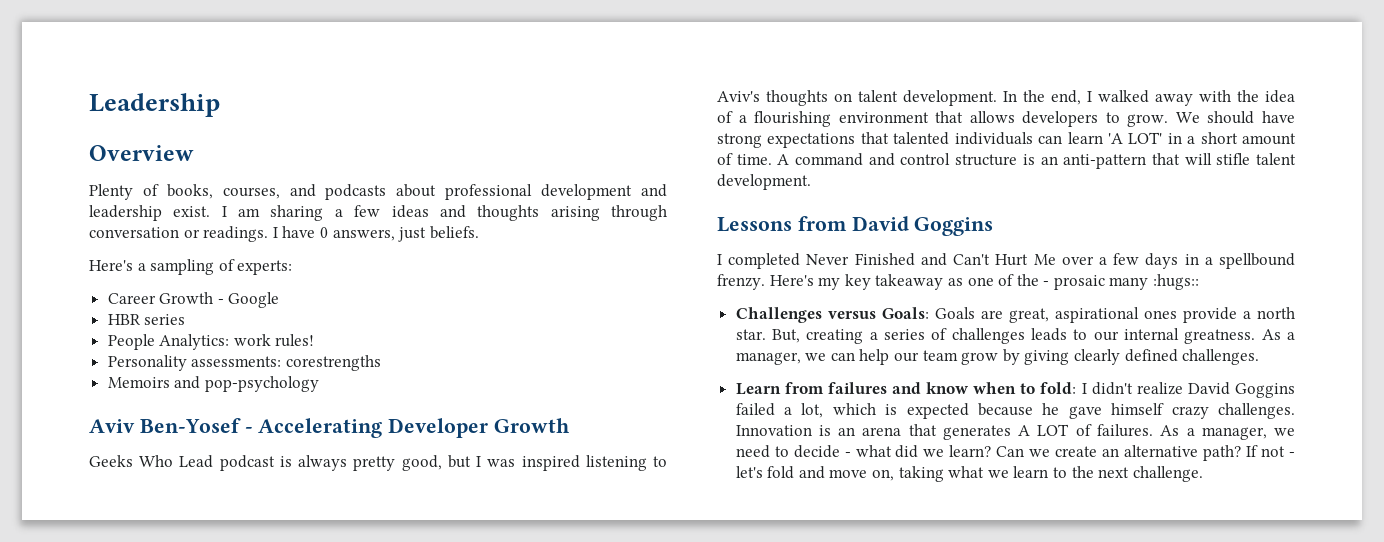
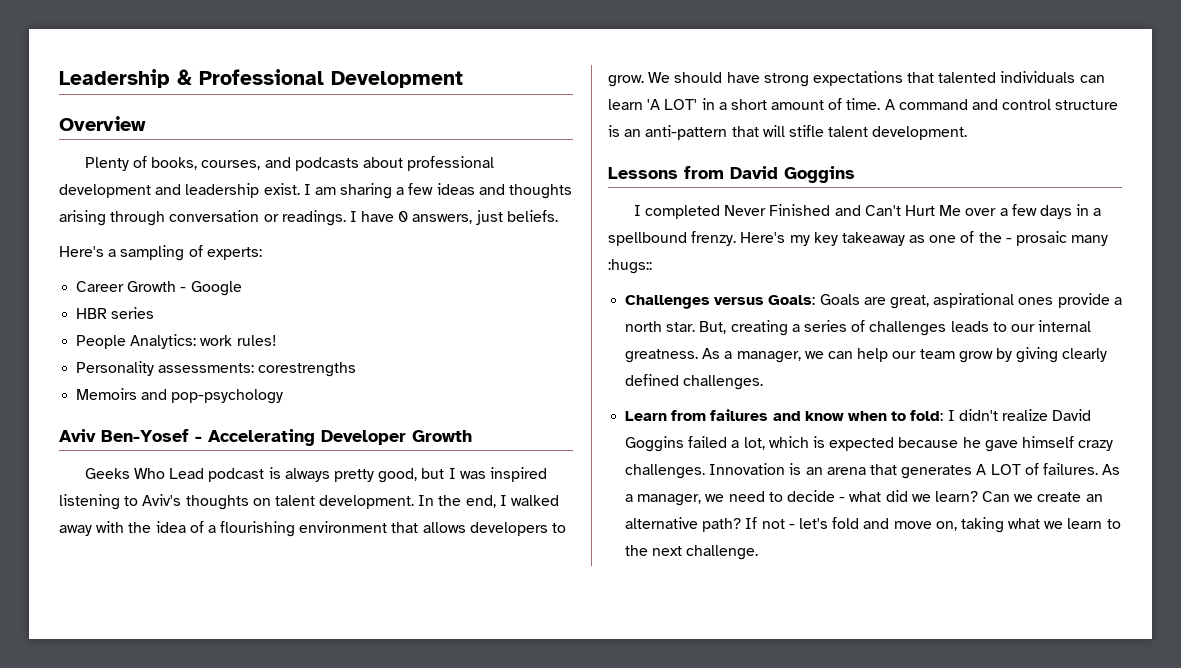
- Leadership
+ Leadership & Professional Development

